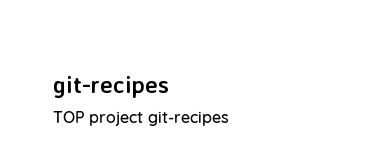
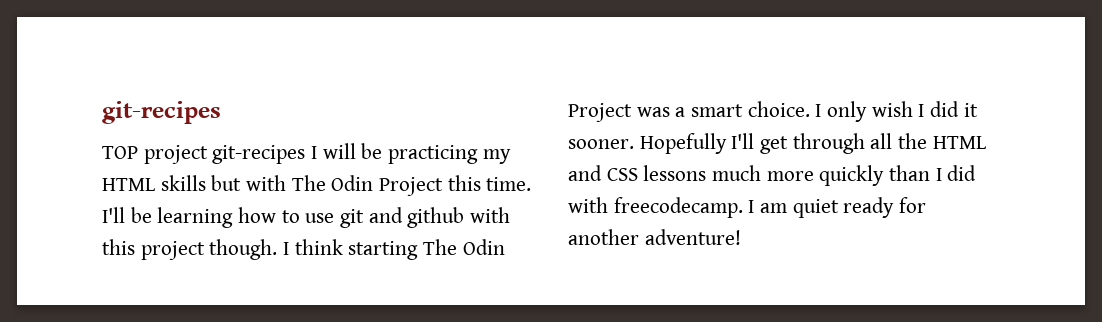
- TOP project git-recipes
+ TOP project git-recipes I will be practicing my HTML skills but with The Odin Project this time. I'll be learning how to use git and github with this project though. I think starting The Odin Project was a smart choice. I only wish I did it sooner. Hopefully I'll get through all the HTML and CSS lessons much more quickly than I did with freecodecamp. I am quiet ready for another adventure!

